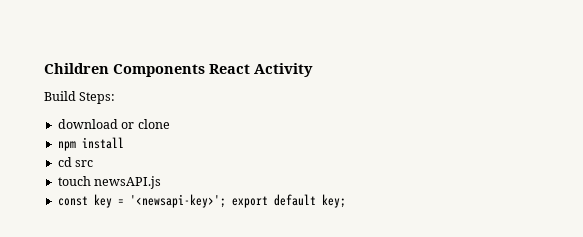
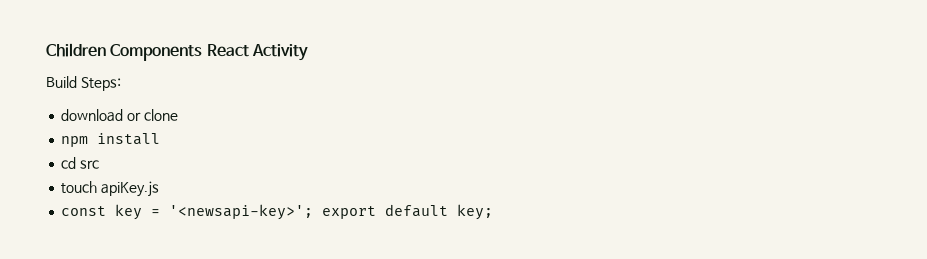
- touch newsAPI.js
+ touch apiKey.js

